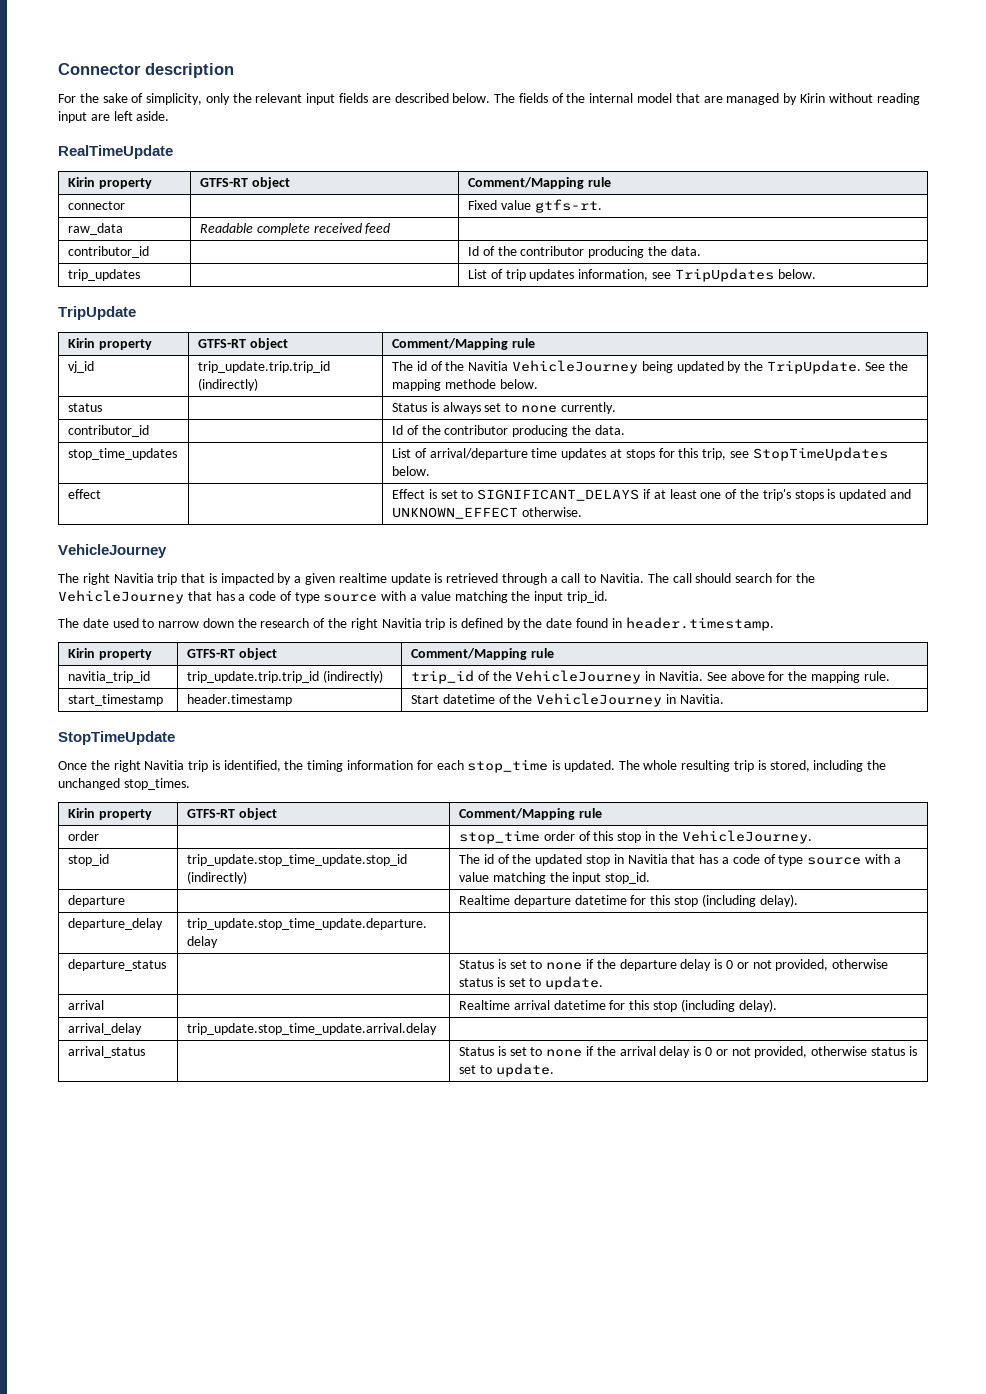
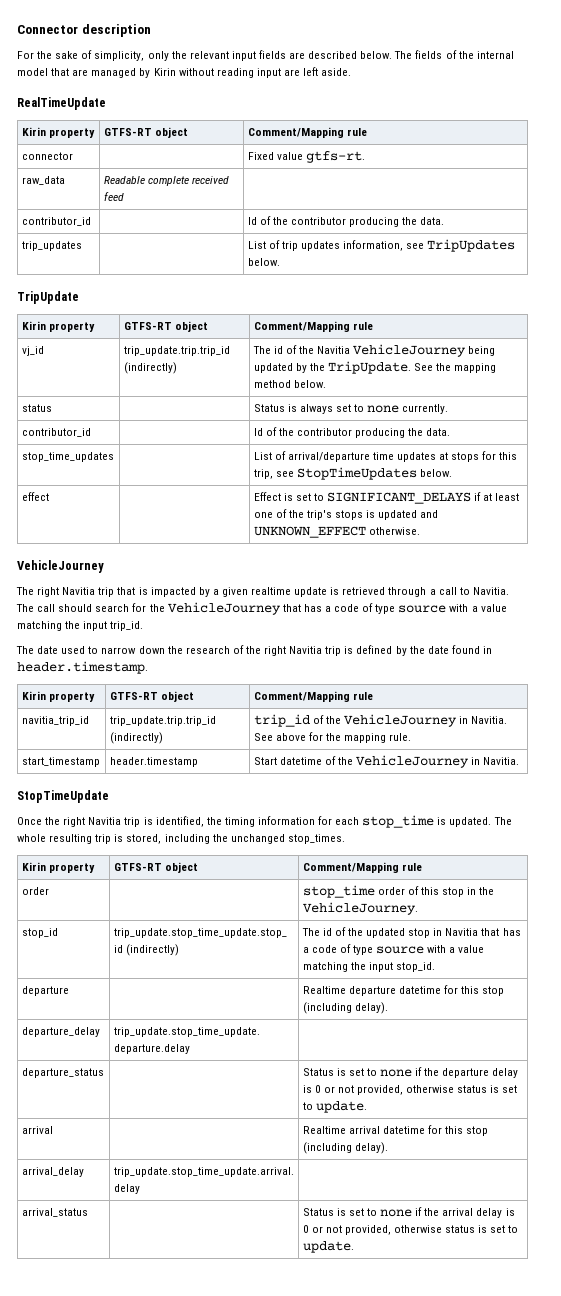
- vj_id | trip_update.trip.trip_id (indirectly) | The id of the Navitia VehicleJourney being updated by the TripUpdate. See the mapping methode below.
+ vj_id | trip_update.trip.trip_id (indirectly) | The id of the Navitia VehicleJourney being updated by the TripUpdate. See the mapping method below.

